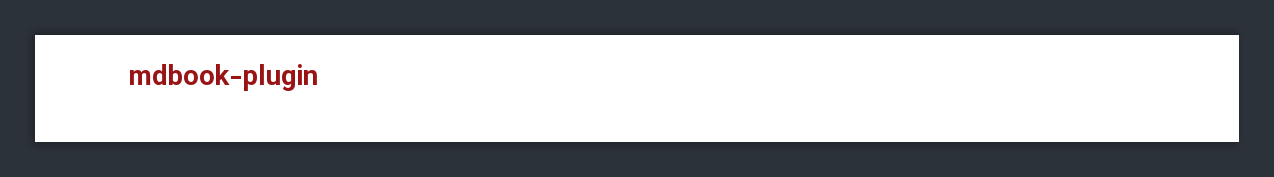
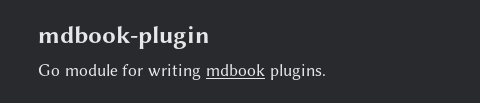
+ Go module for writing mdbook plugins.

